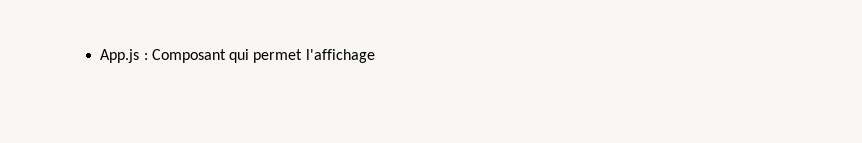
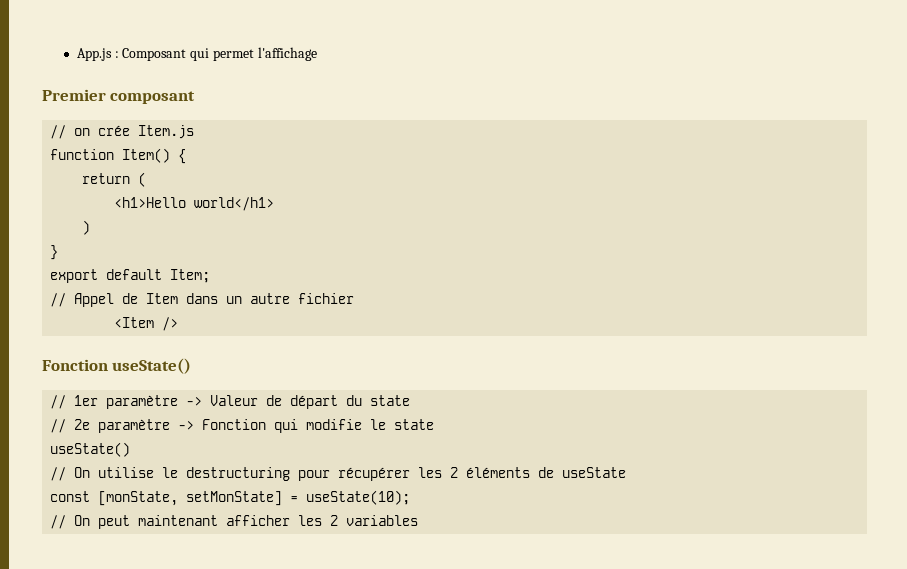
+ Premier composant
+ // on crée Item.js
+ function Item() {
+ return (
+ <h1>Hello world</h1>
+ )
+ }
+ export default Item;
+ // Appel de Item dans un autre fichier
+ <Item />
+ Fonction useState()
+ // 1er paramètre -> Valeur de départ du state
+ // 2e paramètre -> Fonction qui modifie le state
+ useState()
+ // On utilise le destructuring pour récupérer les 2 éléments de useState
+ const [monState, setMonState] = useState(10);
+ // On peut maintenant afficher les 2 variables

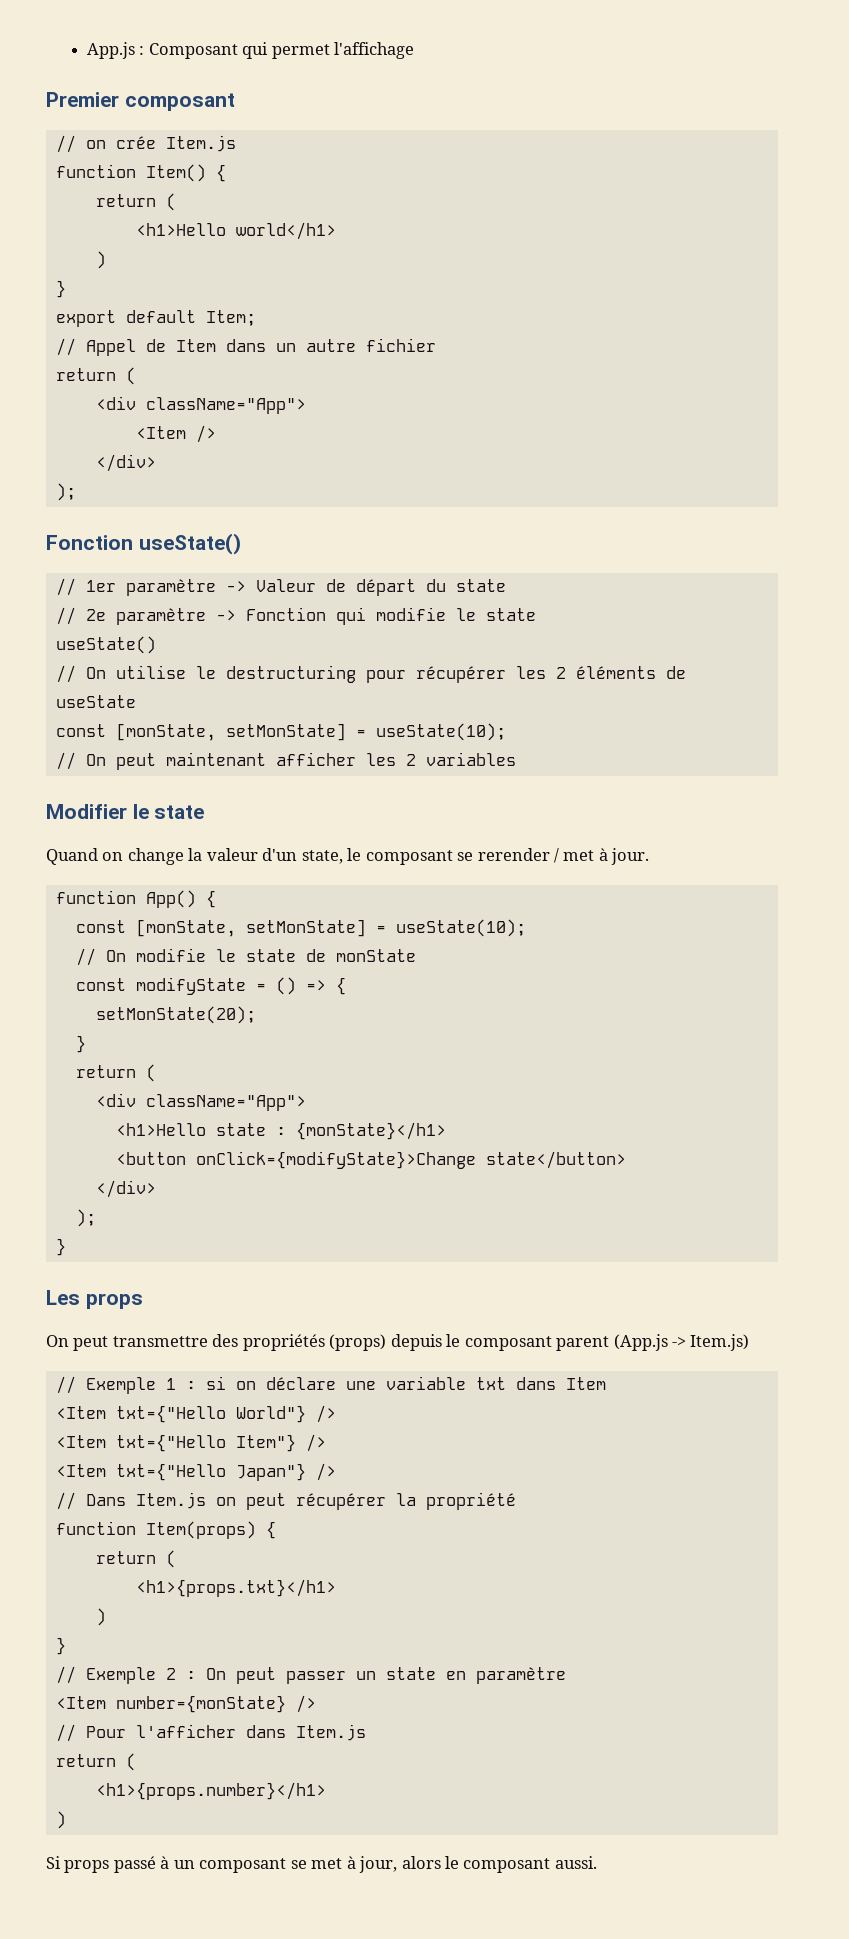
  // Appel de Item dans un autre fichier
+ return (
+ <div className="App">
  <Item />
+ </div>
+ );
+ Modifier le state
+ Quand on change la valeur d'un state, le composant se rerender / met à jour.
+ function App() {
+ const [monState, setMonState] = useState(10);
+ // On modifie le state de monState
+ const modifyState = () => {
+ setMonState(20);
+ }
+ return (
+ <div className="App">
+ <h1>Hello state : {monState}</h1>
+ <button onClick={modifyState}>Change state</button>
+ </div>
+ );
+ }
+ Les props
+ On peut transmettre des propriétés (props) depuis le composant parent (App.js -> Item.js)
+ // Exemple 1 : si on déclare une variable txt dans Item
+ <Item txt={"Hello World"} />
+ <Item txt={"Hello Item"} />
+ <Item txt={"Hello Japan"} />
+ // Dans Item.js on peut récupérer la propriété
+ function Item(props) {
+ return (
+ <h1>{props.txt}</h1>
+ )
+ }
+ // Exemple 2 : On peut passer un state en paramètre
+ <Item number={monState} />
+ // Pour l'afficher dans Item.js
+ return (
+ <h1>{props.number}</h1>
+ )
+ Si props passé à un composant se met à jour, alors le composant aussi.

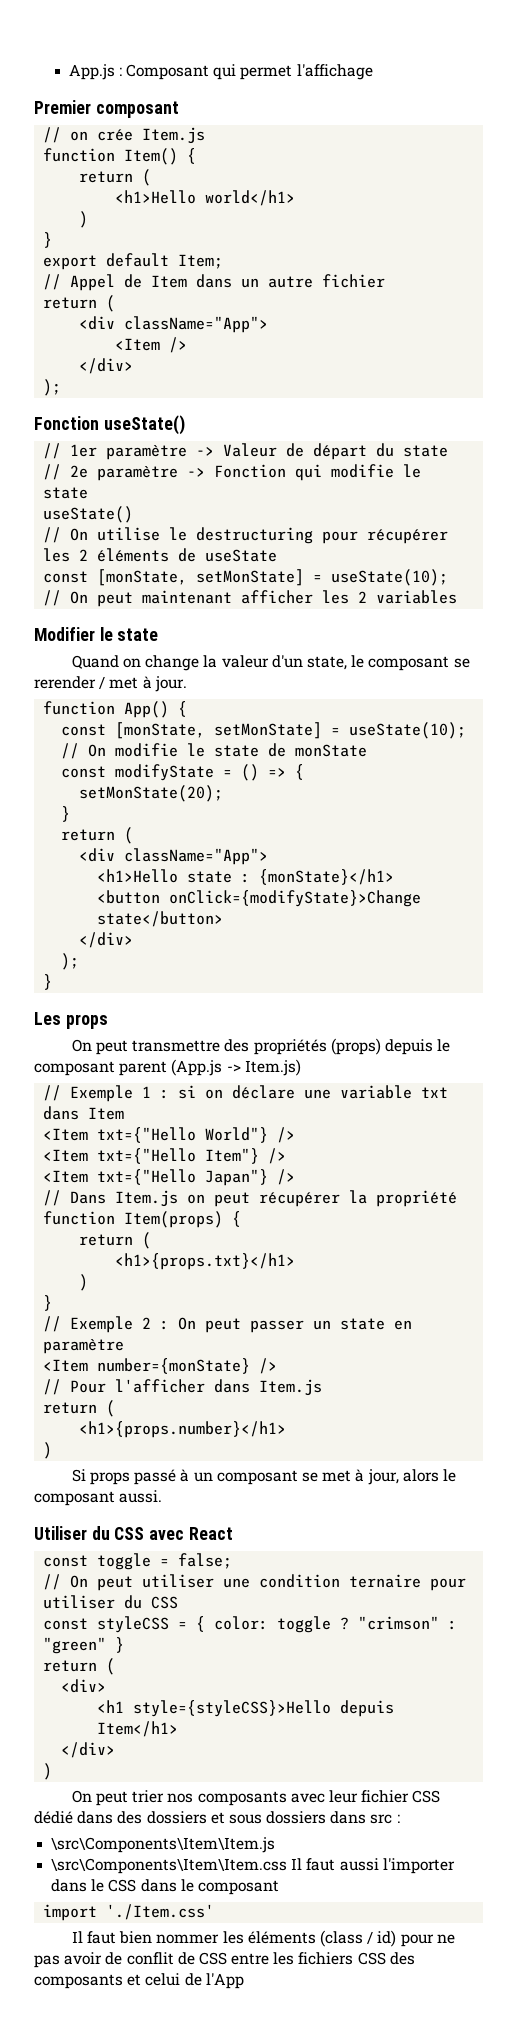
+ Utiliser du CSS avec React
+ const toggle = false;
+ // On peut utiliser une condition ternaire pour utiliser du CSS
+ const styleCSS = { color: toggle ? "crimson" : "green" }
+ return (
+ <div>
+ <h1 style={styleCSS}>Hello depuis Item</h1>
+ </div>
+ )
+ On peut trier nos composants avec leur fichier CSS dédié dans des dossiers et sous dossiers dans src :
+ \src\Components\Item\Item.js
+ \src\Components\Item\Item.css Il faut aussi l'importer dans le CSS dans le composant
+ import './Item.css'
+ Il faut bien nommer les éléments (class / id) pour ne pas avoir de conflit de CSS entre les fichiers CSS des composants et celui de l'App

